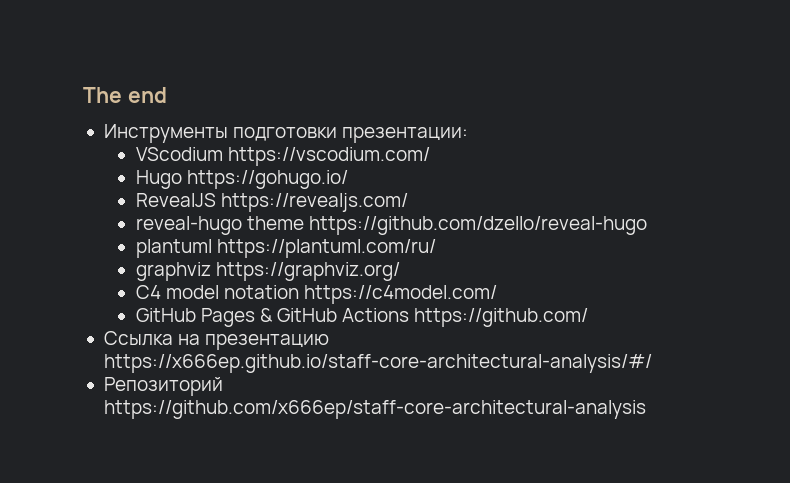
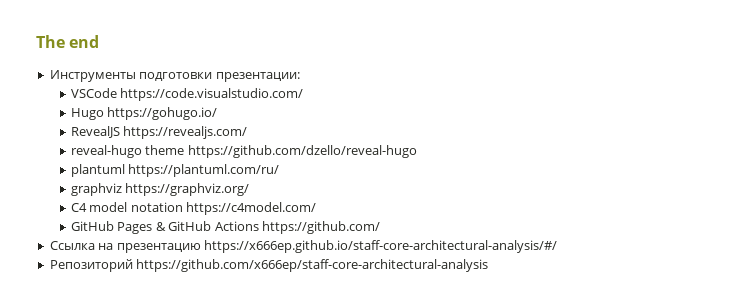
- VScodium https://vscodium.com/
+ VSCode https://code.visualstudio.com/

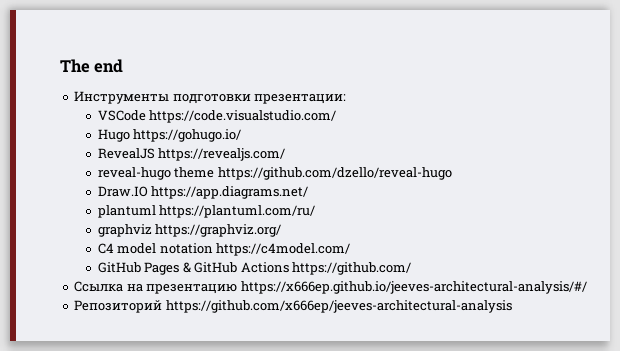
+ Draw.IO https://app.diagrams.net/
- Ссылка на презентацию https://x666ep.github.io/staff-core-architectural-analysis/#/
+ Ссылка на презентацию https://x666ep.github.io/jeeves-architectural-analysis/#/
- Репозиторий https://github.com/x666ep/staff-core-architectural-analysis
+ Репозиторий https://github.com/x666ep/jeeves-architectural-analysis

